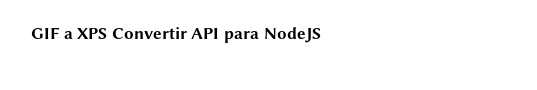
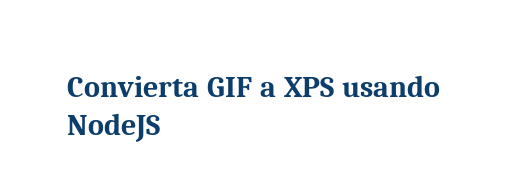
- GIF a XPS Convertir API para NodeJS
+ Convierta GIF a XPS usando NodeJS

